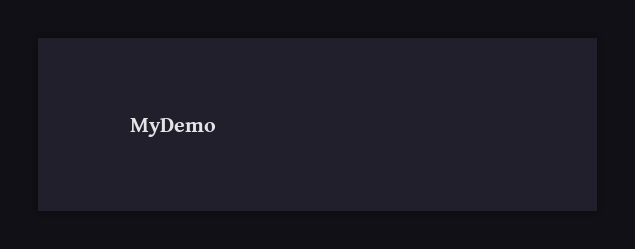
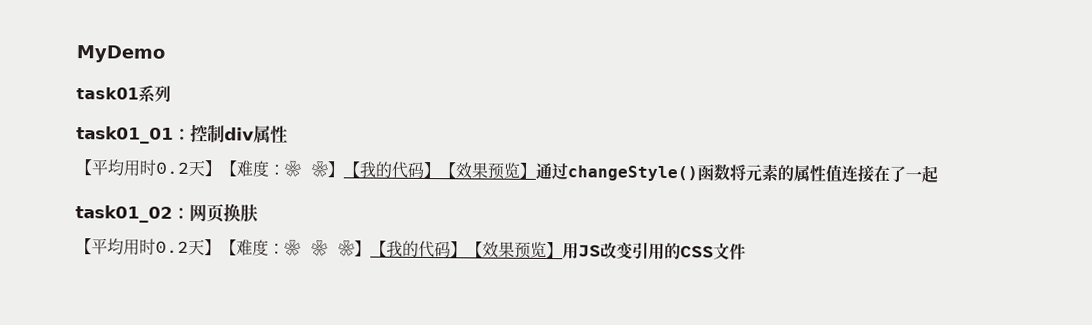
+ task01系列
+ task01_01：控制div属性
+ 【平均用时0.2天】【难度：❀ ❀】【我的代码】【效果预览】通过changeStyle()函数将元素的属性值连接在了一起
+ task01_02：网页换肤
+ 【平均用时0.2天】【难度：❀ ❀ ❀】【我的代码】【效果预览】用JS改变引用的CSS文件

